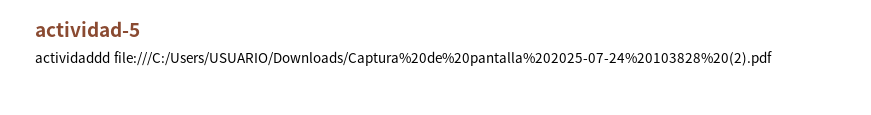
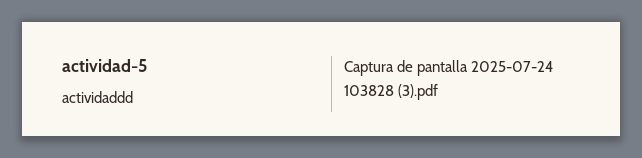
- actividaddd file:///C:/Users/USUARIO/Downloads/Captura%20de%20pantalla%202025-07-24%20103828%20(2).pdf
+ actividaddd
+ Captura de pantalla 2025-07-24 103828 (3).pdf

